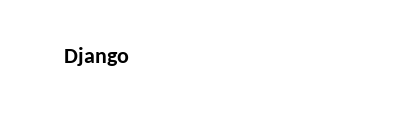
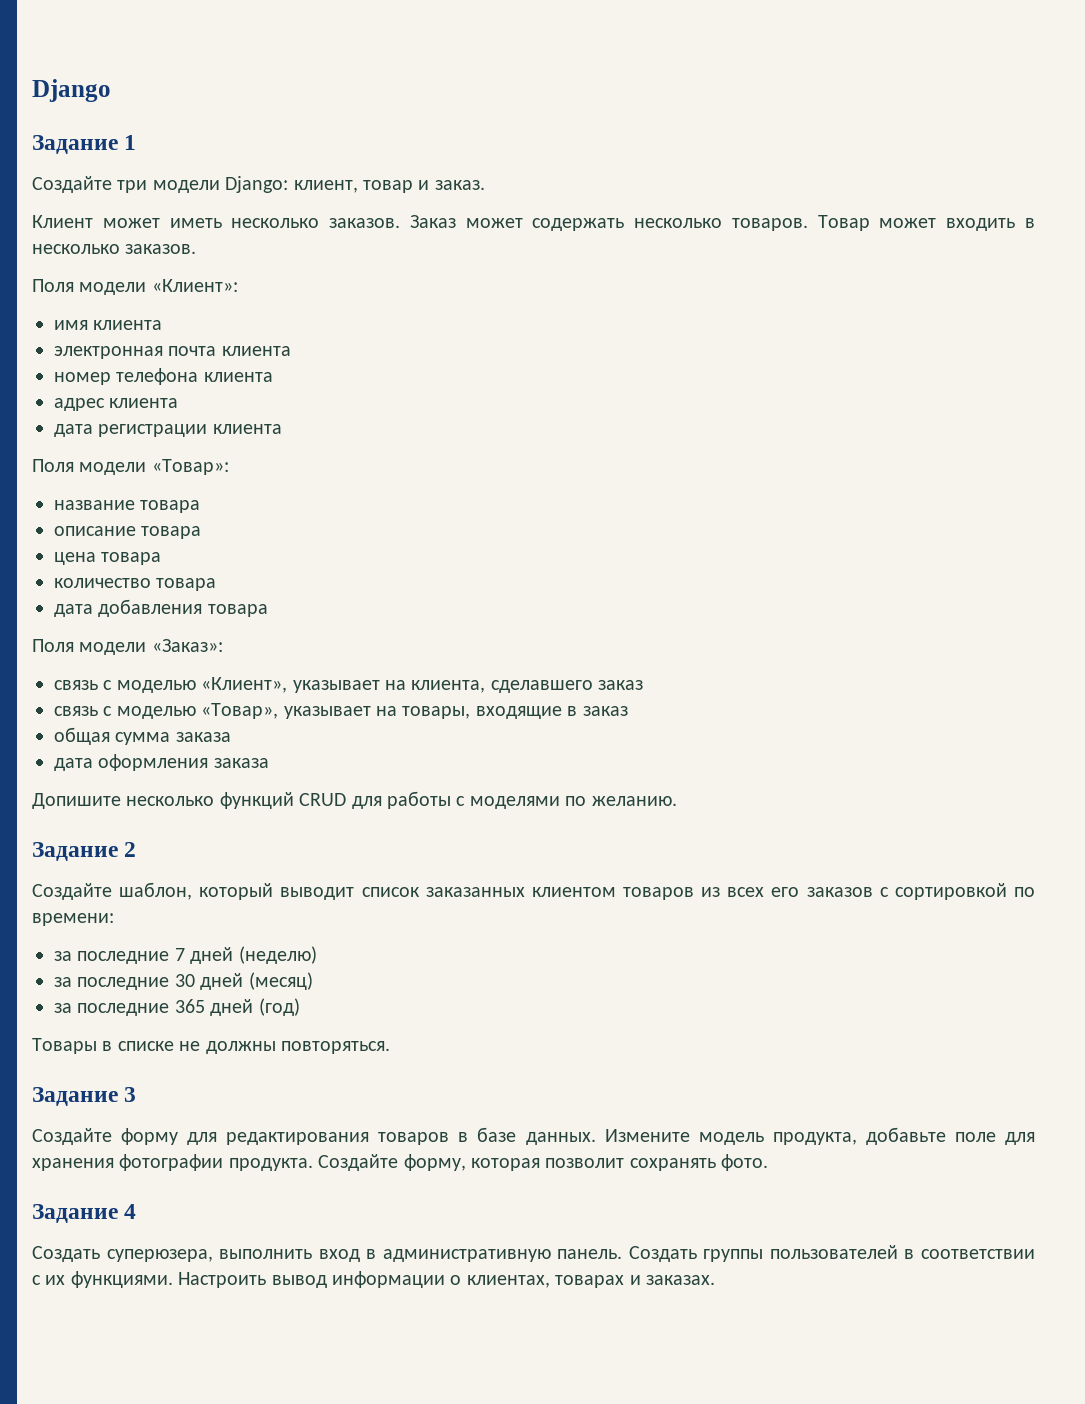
+ Задание 1
+ Создайте три модели Django: клиент, товар и заказ.
+ Клиент может иметь несколько заказов. Заказ может содержать несколько товаров. Товар может входить в несколько заказов.
+ Поля модели «Клиент»:
+ имя клиента
+ электронная почта клиента
+ номер телефона клиента
+ адрес клиента
+ дата регистрации клиента
+ Поля модели «Товар»:
+ название товара
+ описание товара
+ цена товара
+ количество товара
+ дата добавления товара
+ Поля модели «Заказ»:
+ связь с моделью «Клиент», указывает на клиента, сделавшего заказ
+ связь с моделью «Товар», указывает на товары, входящие в заказ
+ общая сумма заказа
+ дата оформления заказа
+ Допишите несколько функций CRUD для работы с моделями по желанию.
+ Задание 2
+ Создайте шаблон, который выводит список заказанных клиентом товаров из всех его заказов с сортировкой по времени:
+ за последние 7 дней (неделю)
+ за последние 30 дней (месяц)
+ за последние 365 дней (год)
+ Товары в списке не должны повторяться.
+ Задание 3
+ Создайте форму для редактирования товаров в базе данных. Измените модель продукта, добавьте поле для хранения фотографии продукта. Создайте форму, которая позволит сохранять фото.
+ Задание 4
+ Создать суперюзера, выполнить вход в административную панель. Создать группы пользователей в соответствии с их функциями. Настроить вывод информации о клиентах, товарах и заказах.

